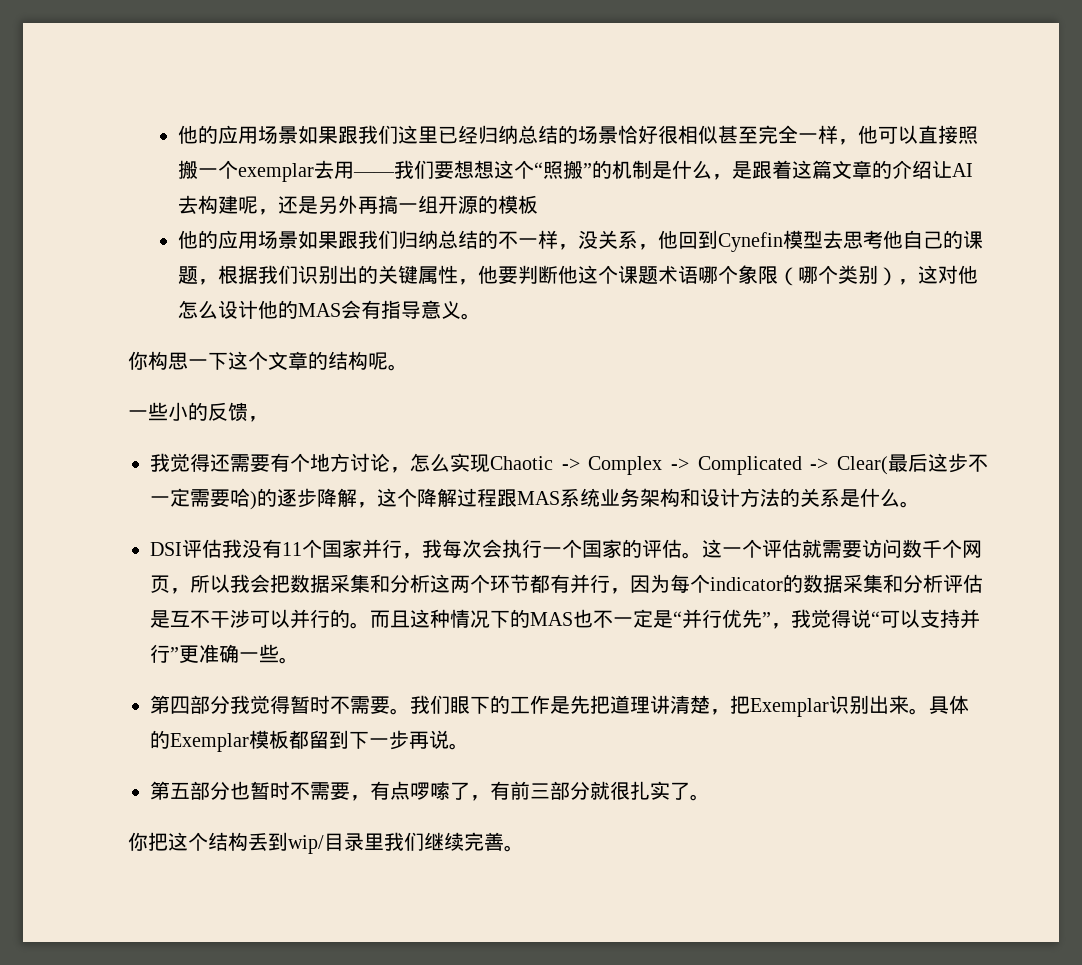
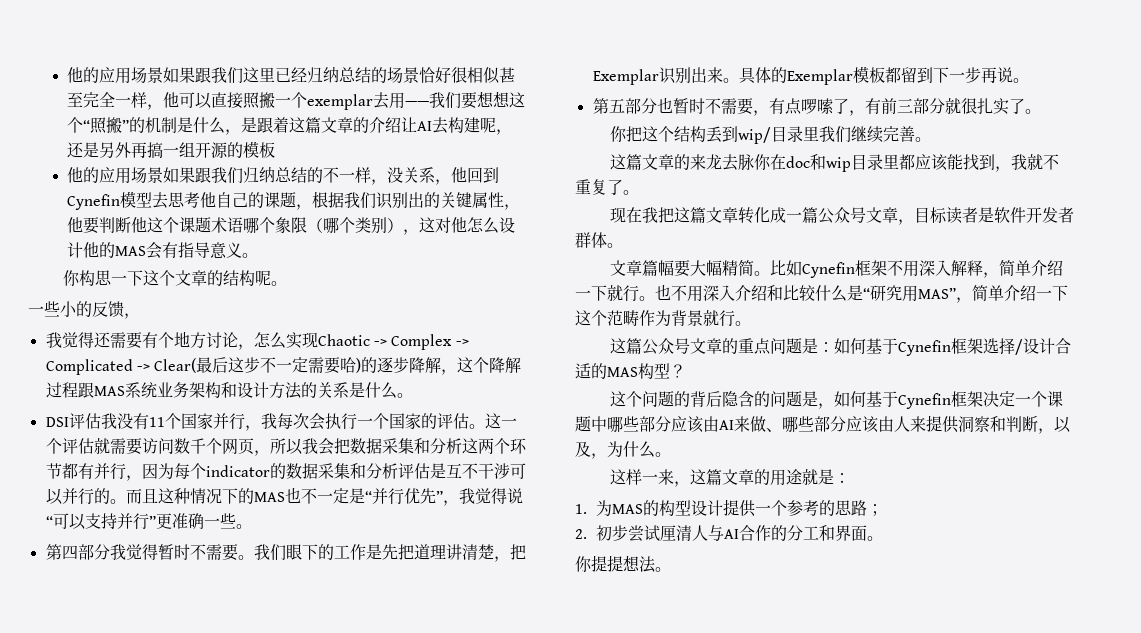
+ 这篇文章的来龙去脉你在doc和wip目录里都应该能找到，我就不重复了。
+ 现在我把这篇文章转化成一篇公众号文章，目标读者是软件开发者群体。
+ 文章篇幅要大幅精简。比如Cynefin框架不用深入解释，简单介绍一下就行。也不用深入介绍和比较什么是“研究用MAS”，简单介绍一下这个范畴作为背景就行。
+ 这篇公众号文章的重点问题是：如何基于Cynefin框架选择/设计合适的MAS构型？
+ 这个问题的背后隐含的问题是，如何基于Cynefin框架决定一个课题中哪些部分应该由AI来做、哪些部分应该由人来提供洞察和判断，以及，为什么。
+ 这样一来，这篇文章的用途就是：
+ 1.为MAS的构型设计提供一个参考的思路；
+ 2.初步尝试厘清人与AI合作的分工和界面。
+ 你提提想法。

